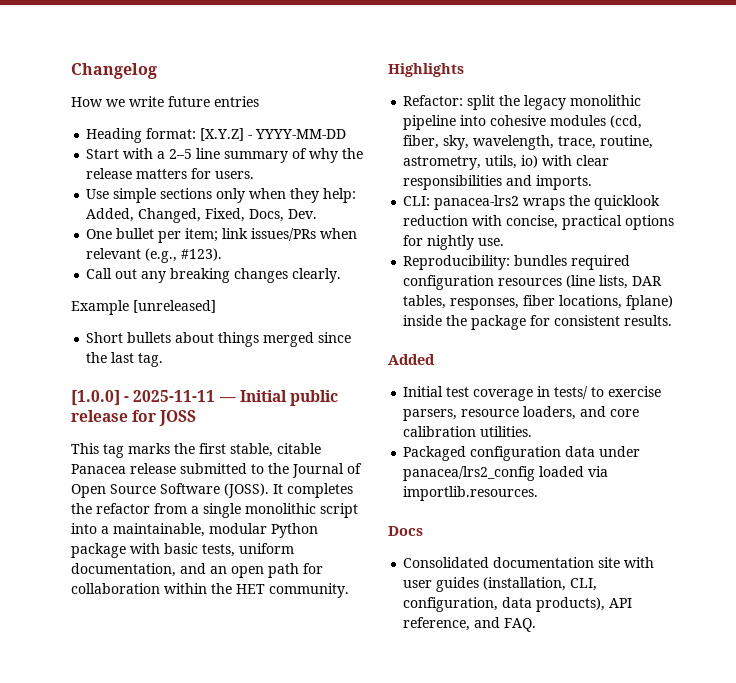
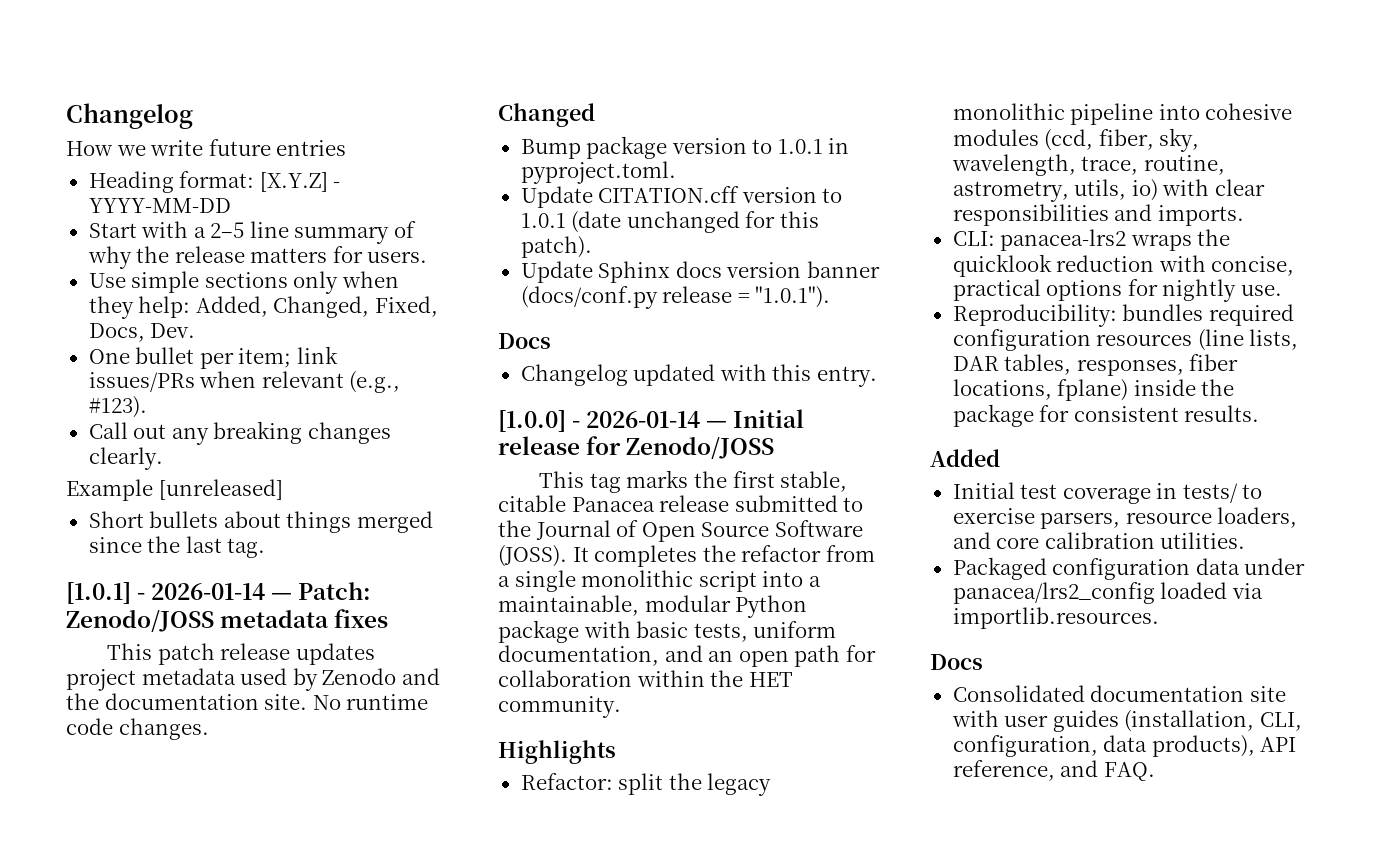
+ [1.0.1] - 2026-01-14 — Patch: Zenodo/JOSS metadata fixes
+ This patch release updates project metadata used by Zenodo and the documentation site. No runtime code changes.
+ Changed
+ Bump package version to 1.0.1 in pyproject.toml.
+ Update CITATION.cff version to 1.0.1 (date unchanged for this patch).
+ Update Sphinx docs version banner (docs/conf.py release = "1.0.1").
+ Docs
+ Changelog updated with this entry.
- [1.0.0] - 2025-11-11 — Initial public release for JOSS
+ [1.0.0] - 2026-01-14 — Initial release for Zenodo/JOSS

